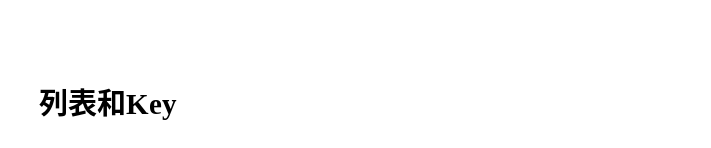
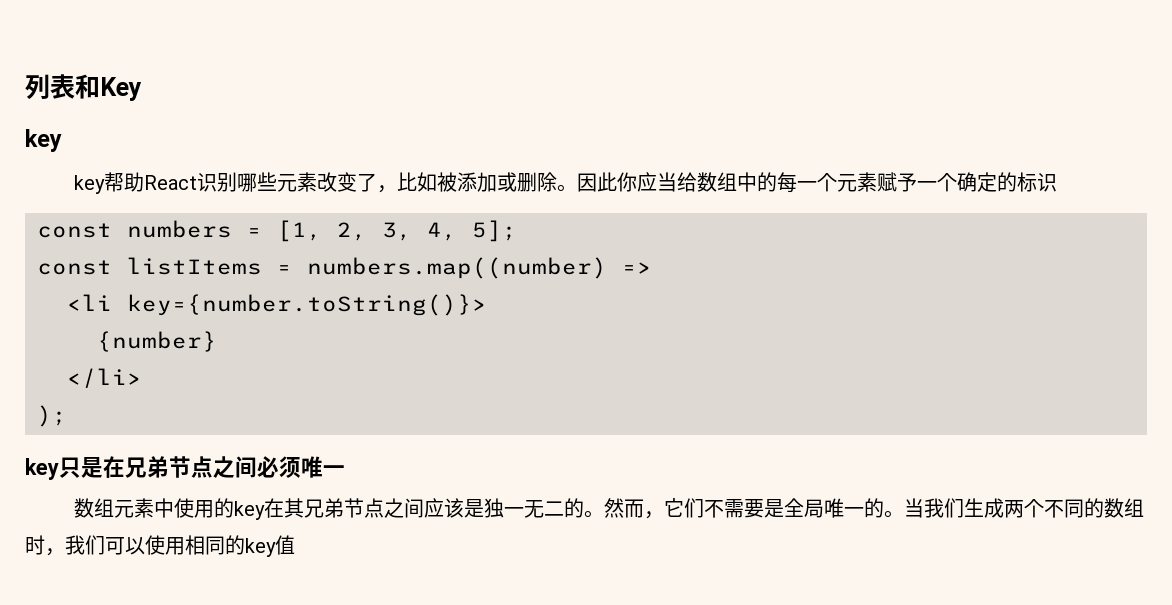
  列表和Key
+ key
+ key帮助React识别哪些元素改变了，比如被添加或删除。因此你应当给数组中的每一个元素赋予一个确定的标识
+ const numbers = [1, 2, 3, 4, 5];
+ const listItems = numbers.map((number) =>
+ <li key={number.toString()}>
+ {number}
+ </li>
+ );
+ key只是在兄弟节点之间必须唯一
+ 数组元素中使用的key在其兄弟节点之间应该是独一无二的。然而，它们不需要是全局唯一的。当我们生成两个不同的数组时，我们可以使用相同的key值

